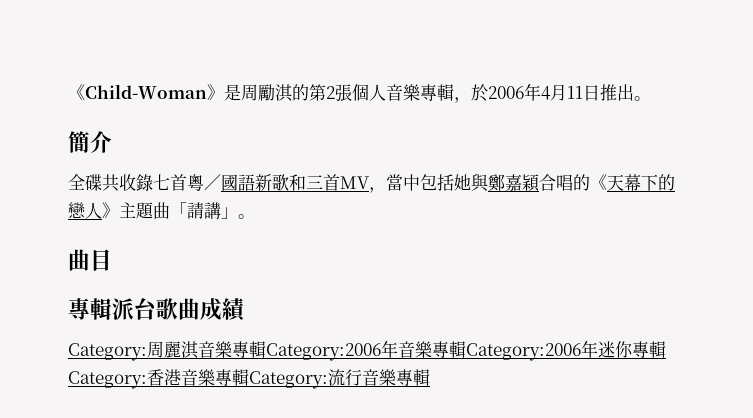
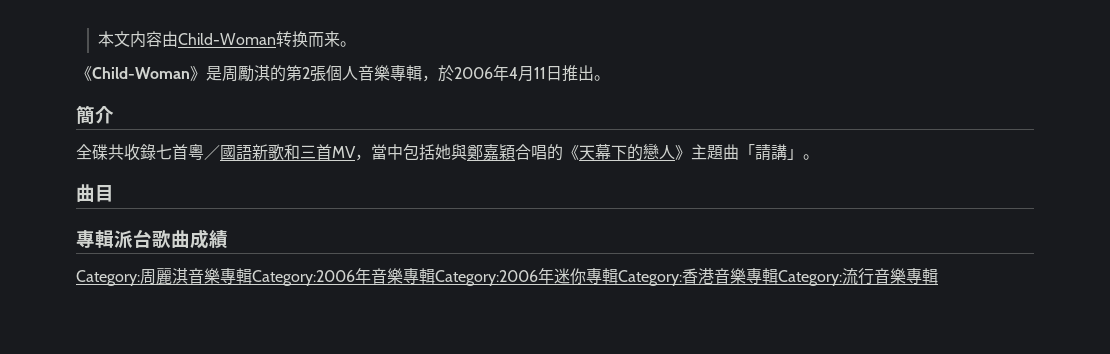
+ 本文内容由Child-Woman转换而来。

